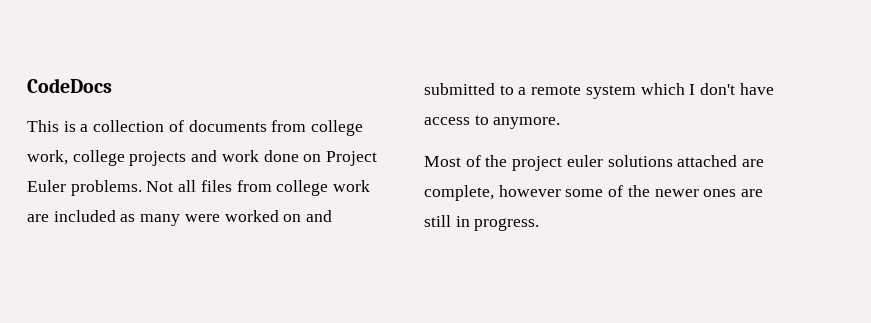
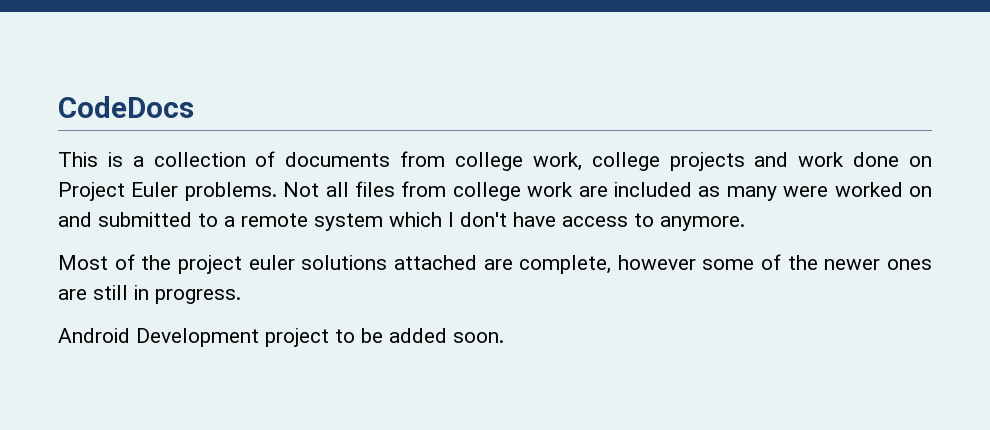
+ Android Development project to be added soon.

